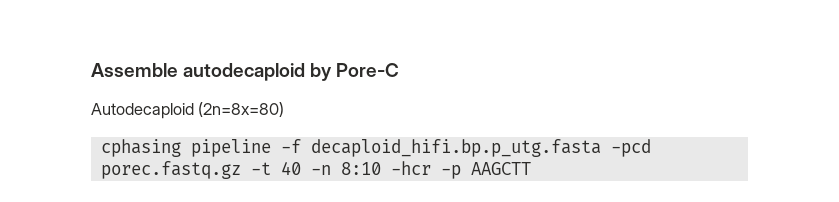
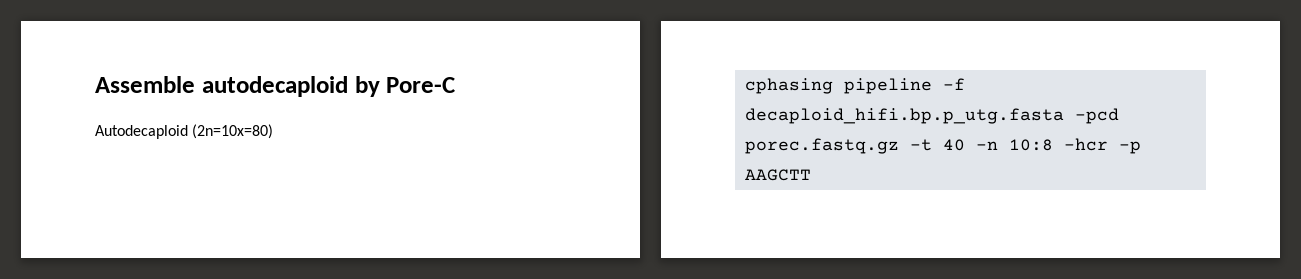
- Autodecaploid (2n=8x=80)
+ Autodecaploid (2n=10x=80)
- cphasing pipeline -f decaploid_hifi.bp.p_utg.fasta -pcd porec.fastq.gz -t 40 -n 8:10 -hcr -p AAGCTT
+ cphasing pipeline -f decaploid_hifi.bp.p_utg.fasta -pcd porec.fastq.gz -t 40 -n 10:8 -hcr -p AAGCTT

